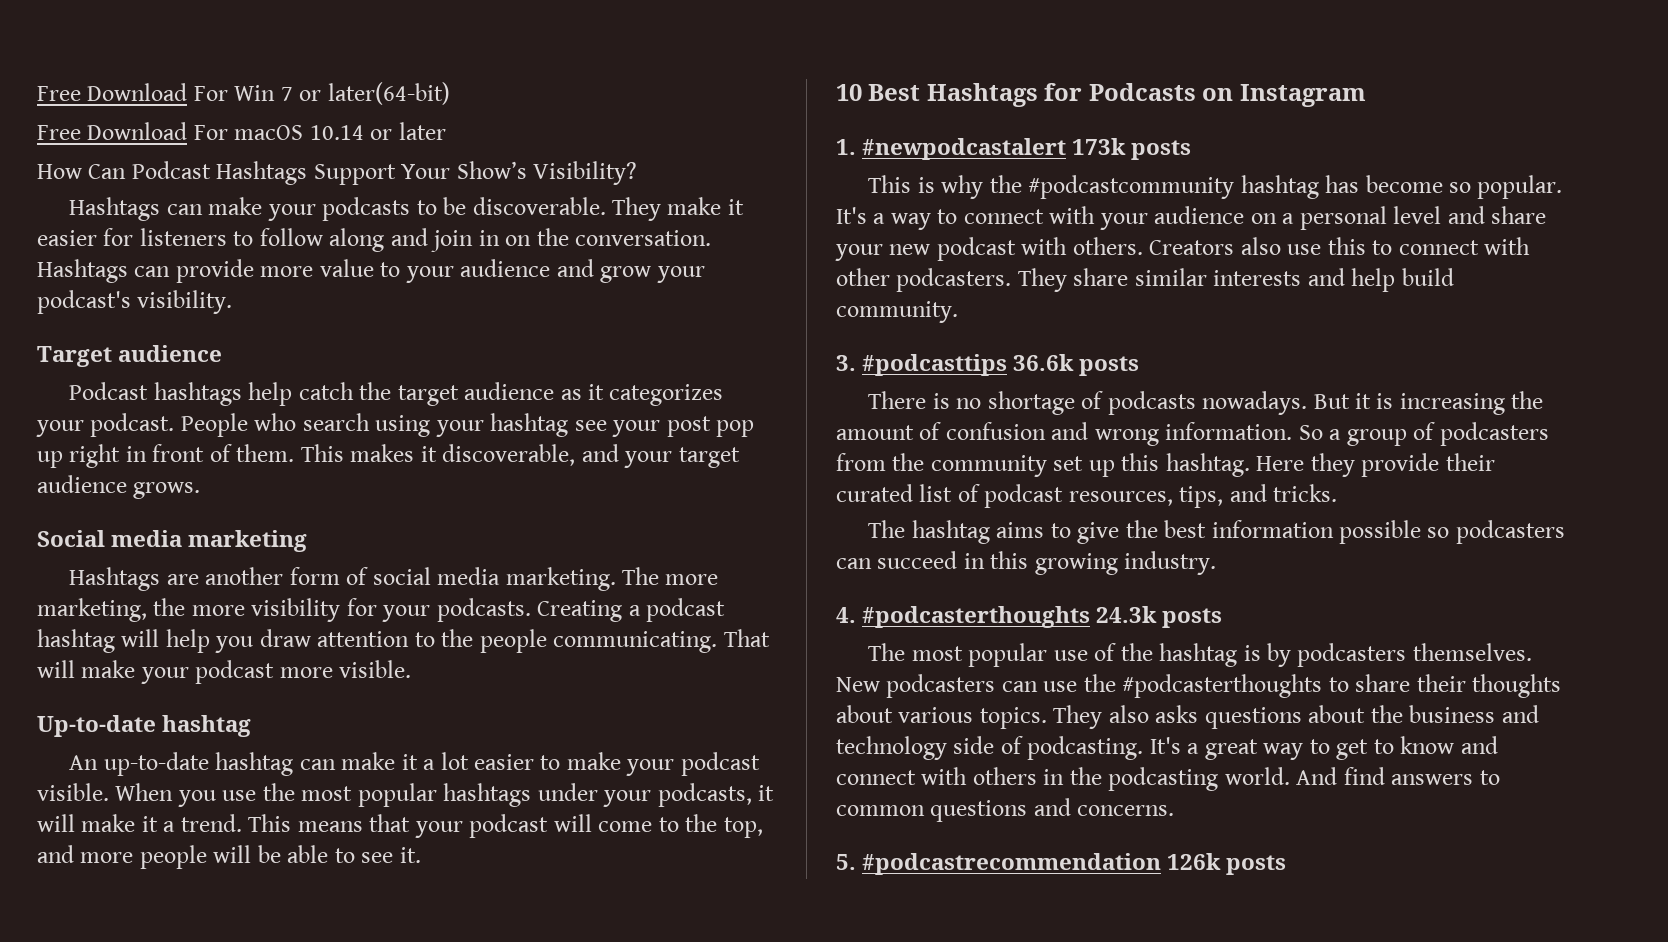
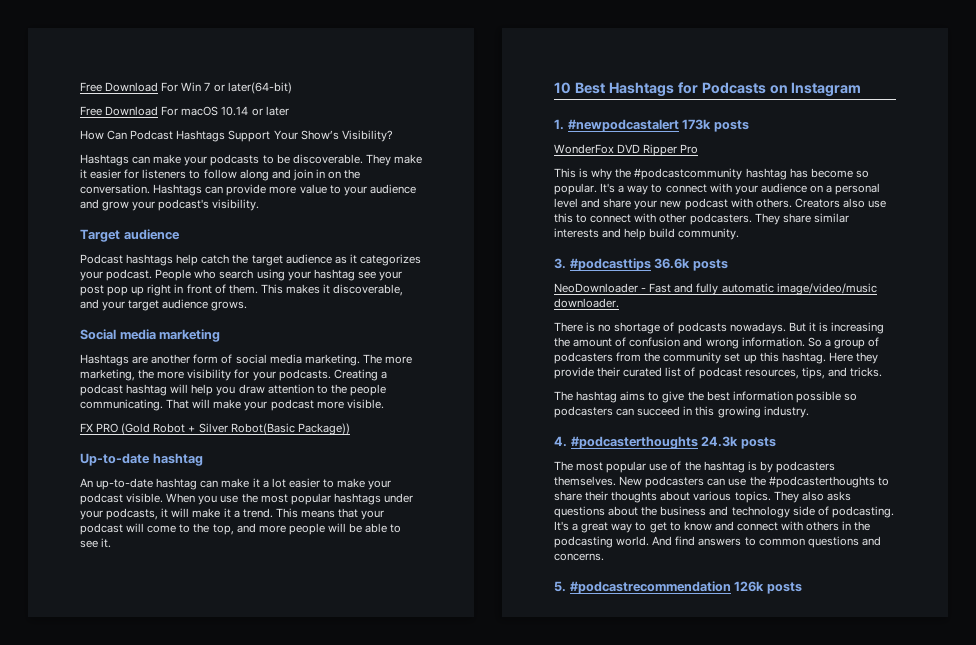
+ FX PRO (Gold Robot + Silver Robot(Basic Package))
+ WonderFox DVD Ripper Pro
+ NeoDownloader - Fast and fully automatic image/video/music downloader.

